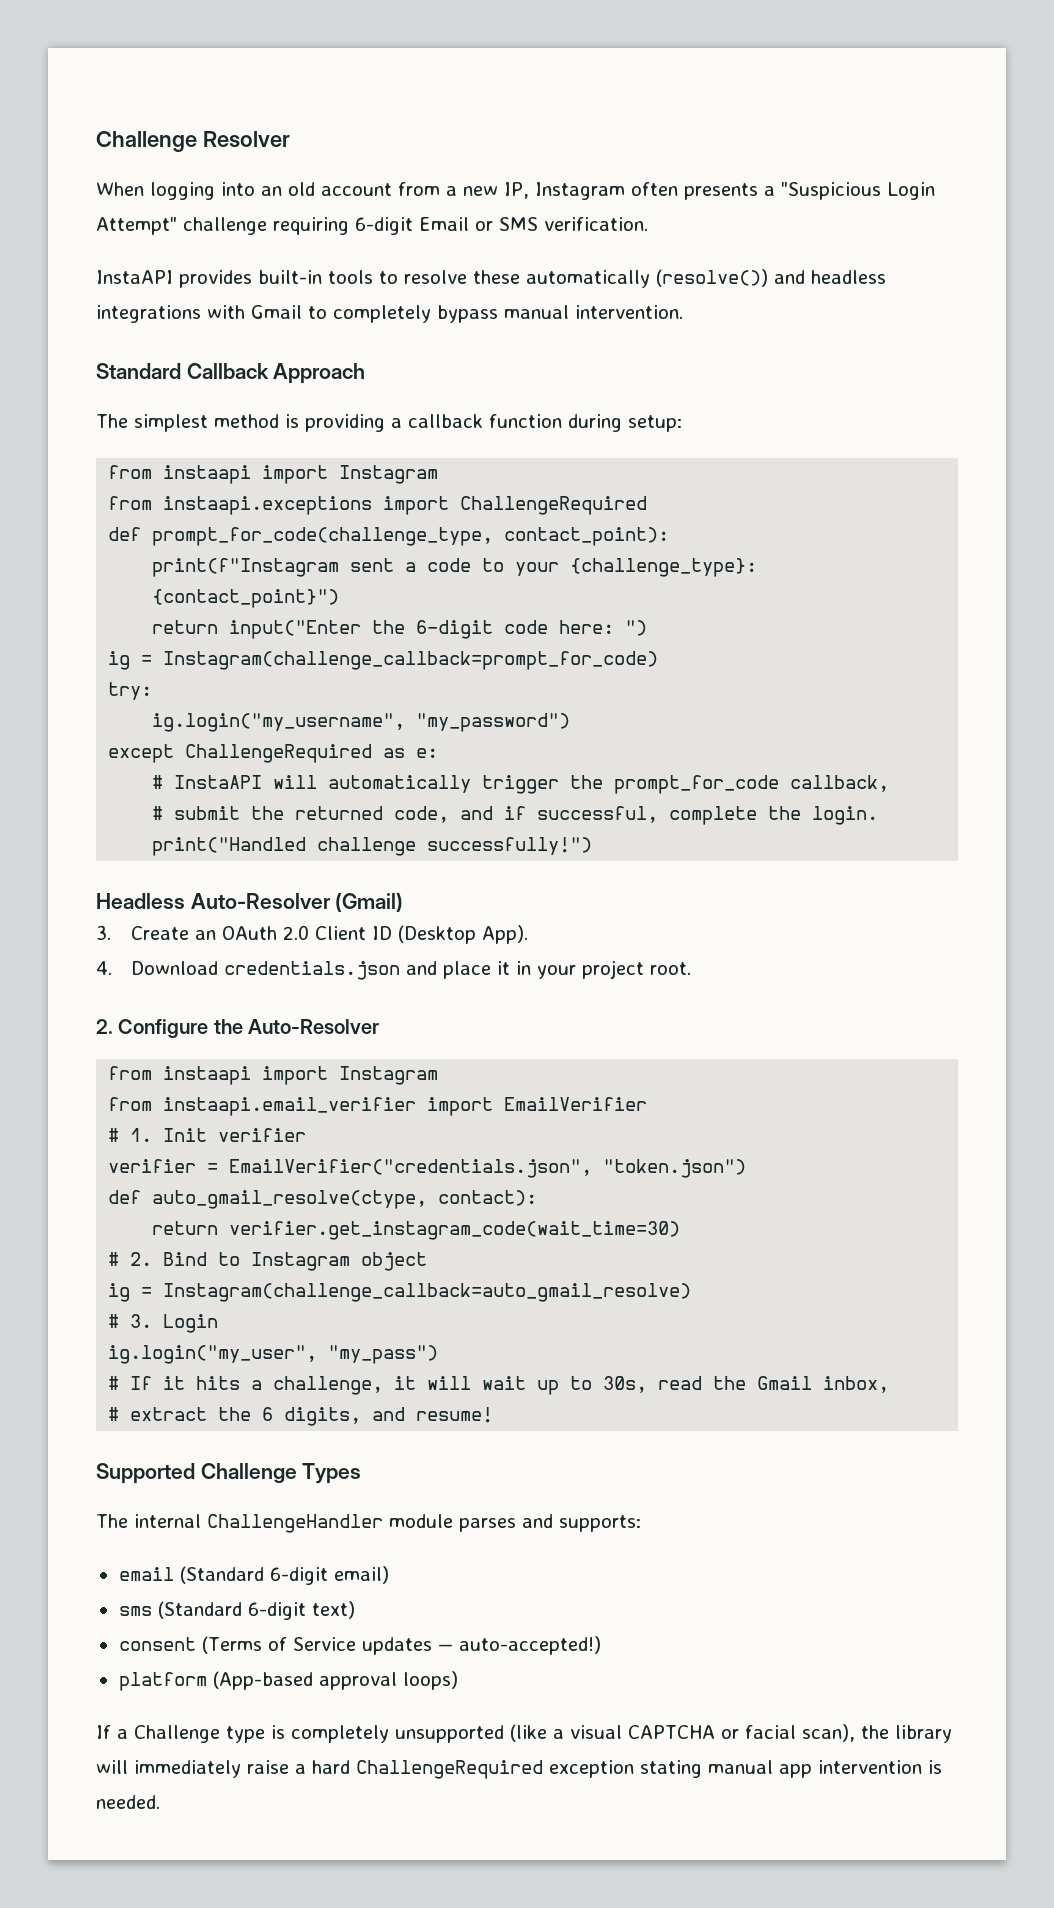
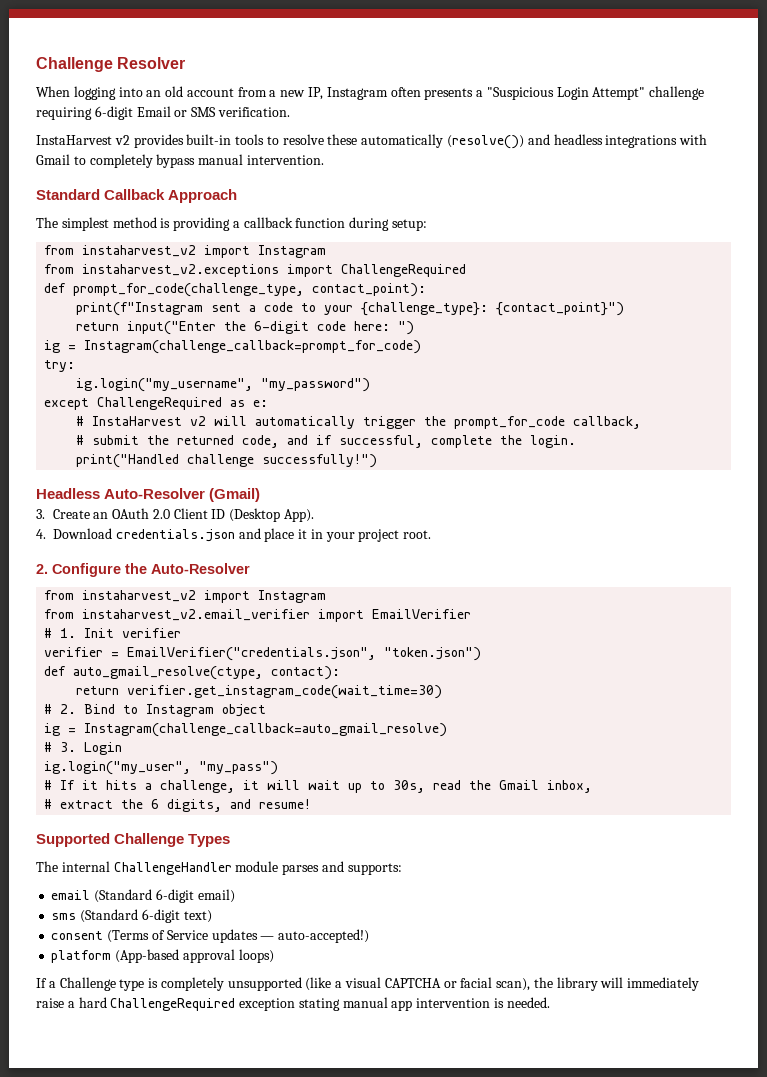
- InstaAPI provides built-in tools to resolve these automatically (resolve()) and headless integrations with Gmail to completely bypass manual intervention.
+ InstaHarvest v2 provides built-in tools to resolve these automatically (resolve()) and headless integrations with Gmail to completely bypass manual intervention.
  The simplest method is providing a callback function during setup:
- from instaapi import Instagram
- from instaapi.exceptions import ChallengeRequired
+ from instaharvest_v2 import Instagram
+ from instaharvest_v2.exceptions import ChallengeRequired
- # InstaAPI will automatically trigger the prompt_for_code callback,
+ # InstaHarvest v2 will automatically trigger the prompt_for_code callback,
  2. Configure the Auto-Resolver
- from instaapi import Instagram
- from instaapi.email_verifier import EmailVerifier
+ from instaharvest_v2 import Instagram
+ from instaharvest_v2.email_verifier import EmailVerifier

